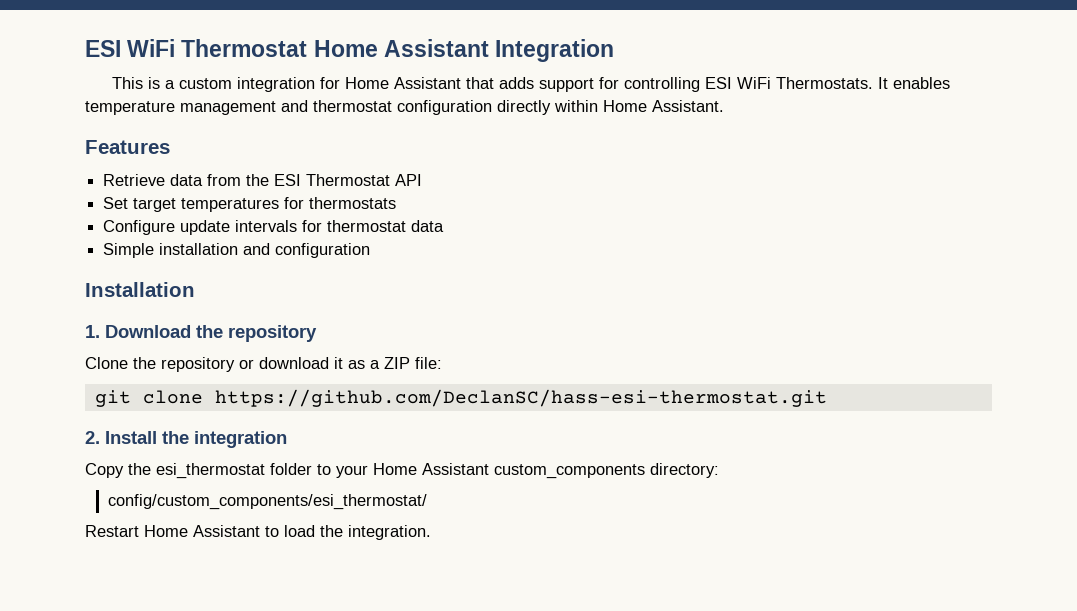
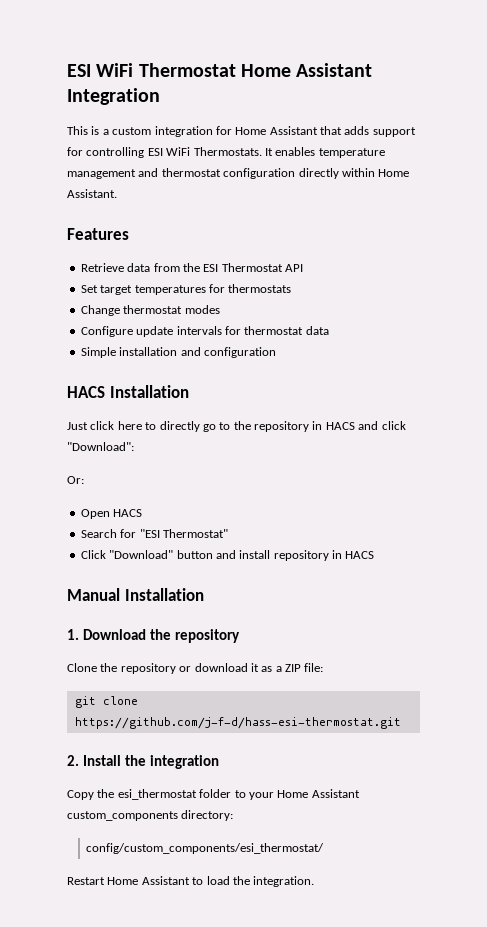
+ Change thermostat modes
- Installation
+ HACS Installation
+ Just click here to directly go to the repository in HACS and click "Download":
+ Or:
+ Open HACS
+ Search for "ESI Thermostat"
+ Click "Download" button and install repository in HACS
+ Manual Installation
- git clone https://github.com/DeclanSC/hass-esi-thermostat.git
+ git clone https://github.com/j-f-d/hass-esi-thermostat.git

